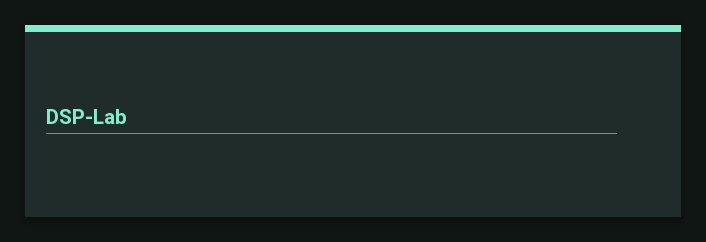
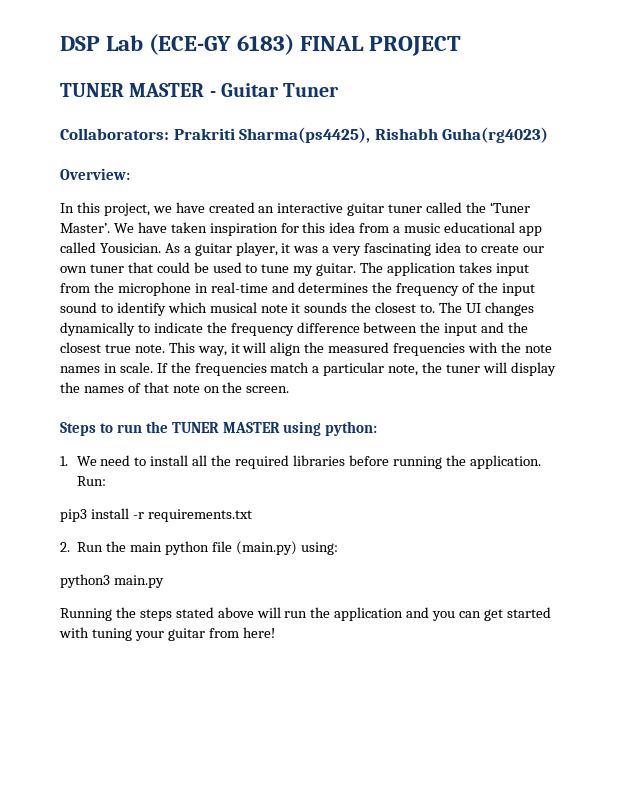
- DSP-Lab
+ DSP Lab (ECE-GY 6183) FINAL PROJECT
+ TUNER MASTER - Guitar Tuner
+ Collaborators: Prakriti Sharma(ps4425), Rishabh Guha(rg4023)
+ Overview:
+ In this project, we have created an interactive guitar tuner called the ‘Tuner Master’. We have taken inspiration for this idea from a music educational app called Yousician. As a guitar player, it was a very fascinating idea to create our own tuner that could be used to tune my guitar. The application takes input from the microphone in real-time and determines the frequency of the input sound to identify which musical note it sounds the closest to. The UI changes dynamically to indicate the frequency difference between the input and the closest true note. This way, it will align the measured frequencies with the note names in scale. If the frequencies match a particular note, the tuner will display the names of that note on the screen.
+ Steps to run the TUNER MASTER using python:
+ 1. We need to install all the required libraries before running the application. Run:
+ pip3 install -r requirements.txt
+ 2. Run the main python file (main.py) using:
+ python3 main.py
+ Running the steps stated above will run the application and you can get started with tuning your guitar from here!

